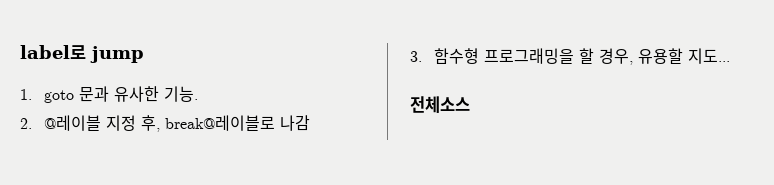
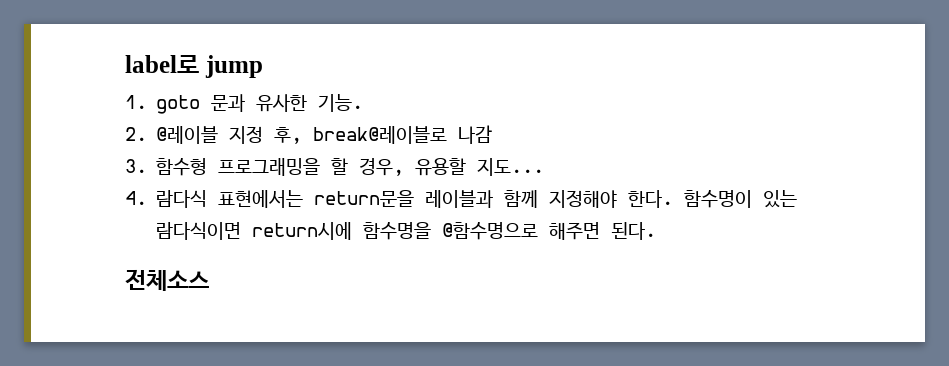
+ 4. 람다식 표현에서는 return문을 레이블과 함께 지정해야 한다. 함수명이 있는 람다식이면 return시에 함수명을 @함수명으로 해주면 된다.

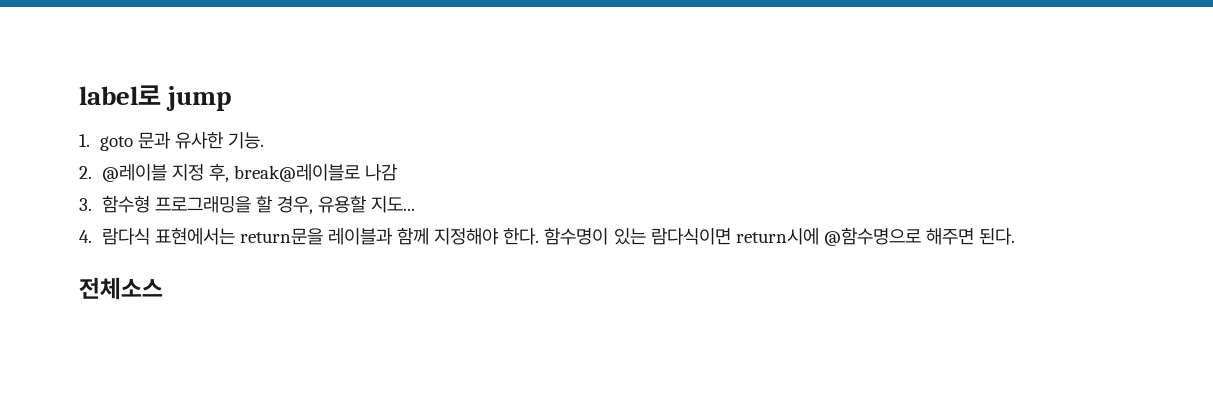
- 함수명이 있는 람다식이면 return시에 함수명을 @함수명으로 해주면 된다.
+ 함수명이 있는 람다식이면 return시에 @함수명으로 해주면 된다.

